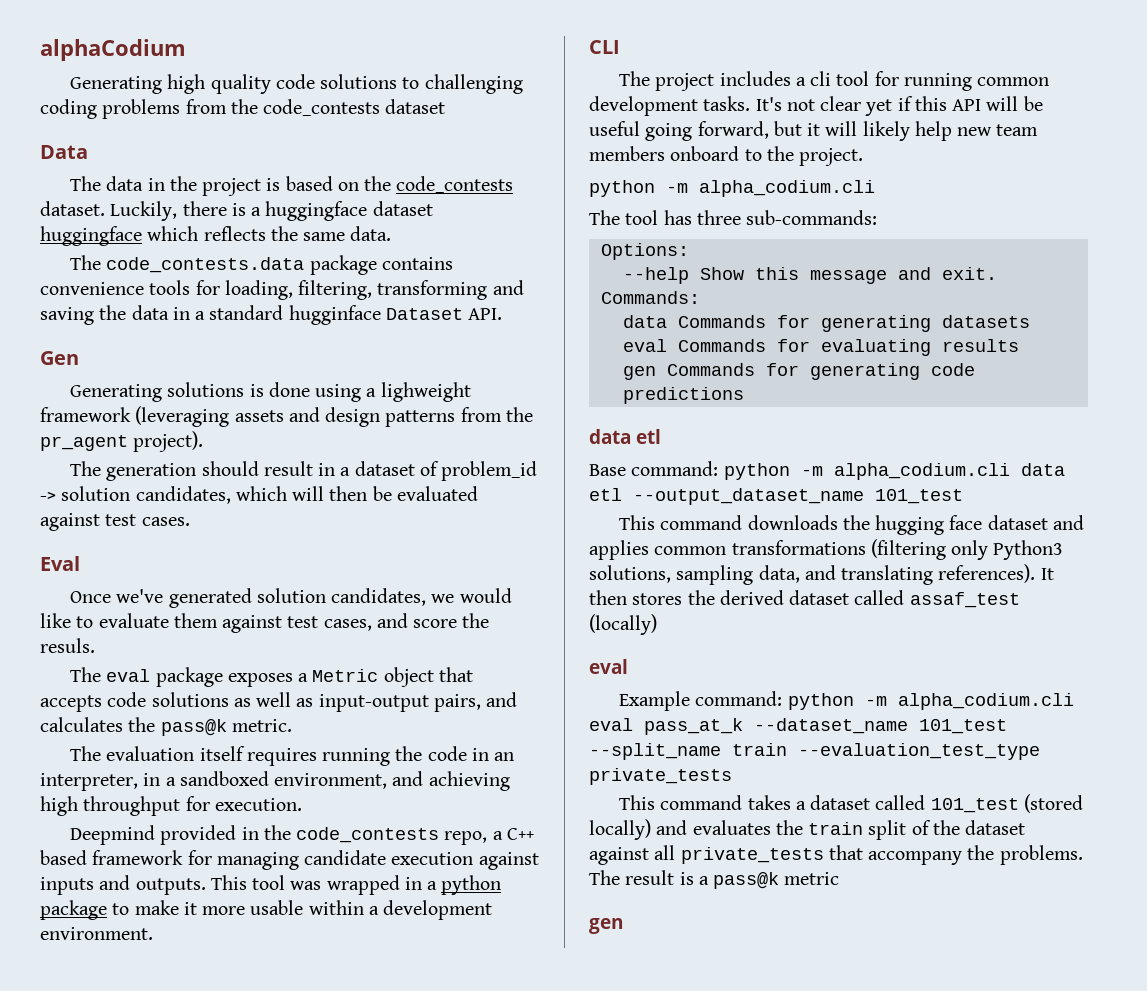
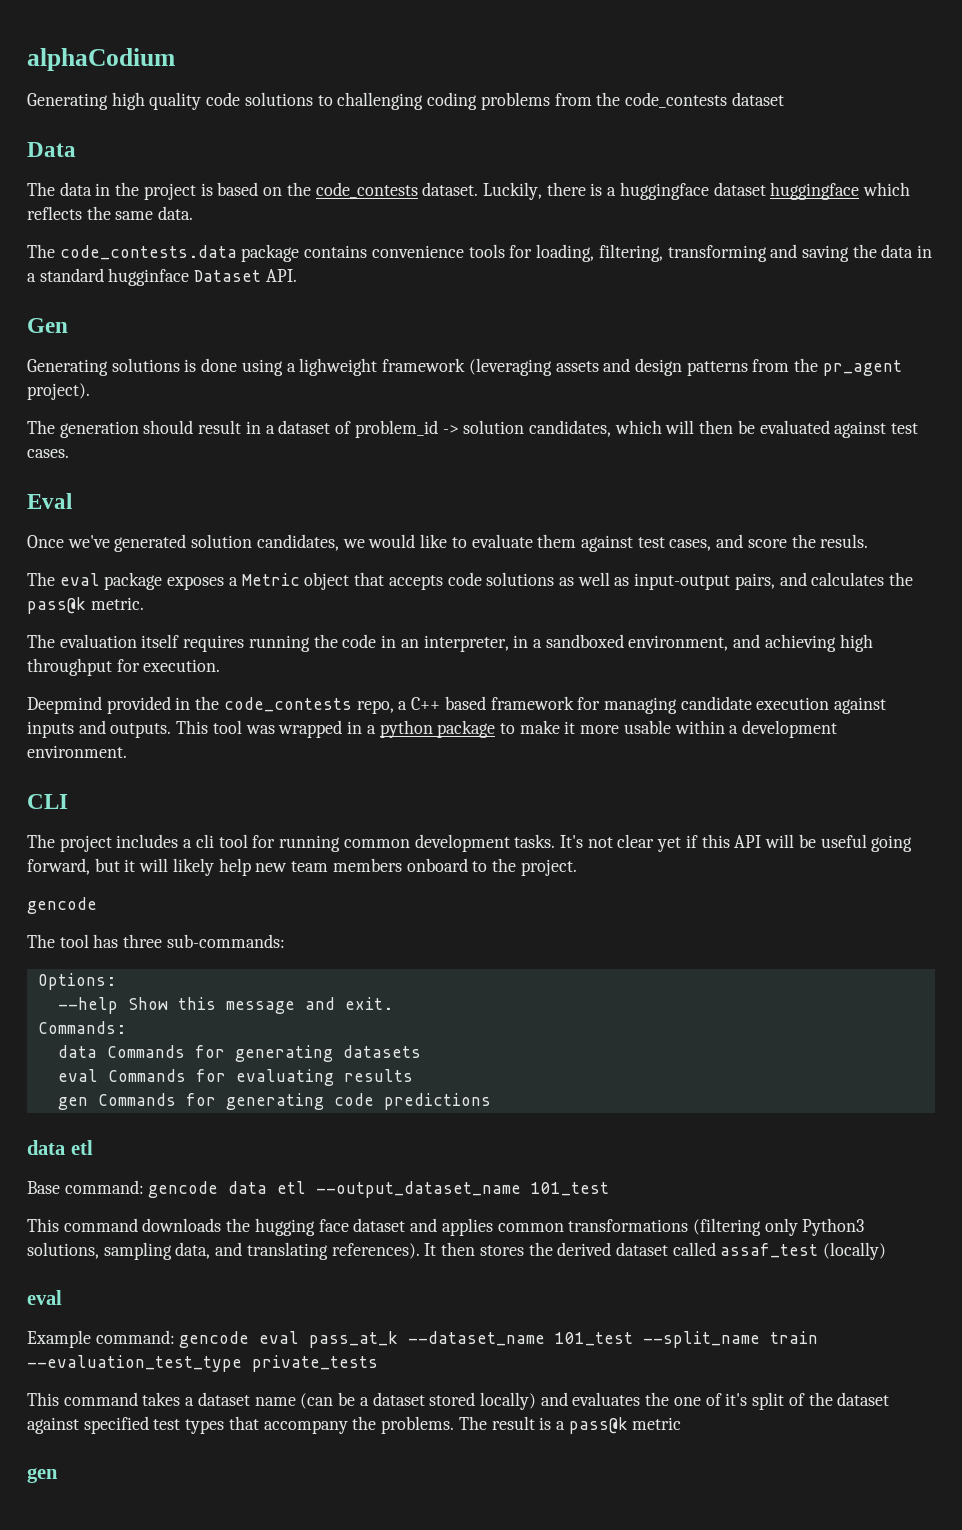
  It's not clear yet if this API will be useful going forward, but it will likely help new team members onboard to the project.
- python -m alpha_codium.cli
+ gencode
- Base command: python -m alpha_codium.cli data etl --output_dataset_name 101_test
+ Base command: gencode data etl --output_dataset_name 101_test
- Example command: python -m alpha_codium.cli eval pass_at_k --dataset_name 101_test --split_name train --evaluation_test_type private_tests
+ Example command: gencode eval pass_at_k --dataset_name 101_test --split_name train --evaluation_test_type private_tests
- This command takes a dataset called 101_test (stored locally) and evaluates the train split of the dataset against all private_tests that accompany the problems.
+ This command takes a dataset name (can be a dataset stored locally) and evaluates the one of it's split of the dataset against specified test types that accompany the problems.

